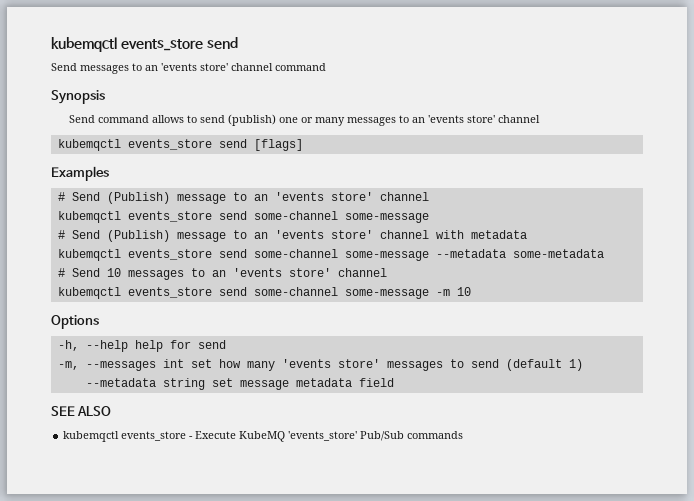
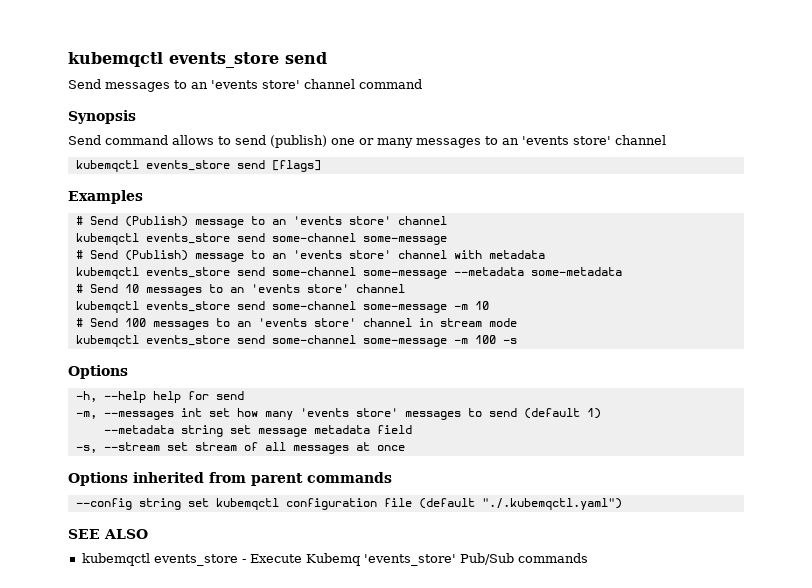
+ # Send 100 messages to an 'events store' channel in stream mode
+ kubemqctl events_store send some-channel some-message -m 100 -s
+ -s, --stream set stream of all messages at once
+ Options inherited from parent commands
+ --config string set kubemqctl configuration file (default "./.kubemqctl.yaml")
- kubemqctl events_store - Execute KubeMQ 'events_store' Pub/Sub commands
+ kubemqctl events_store - Execute Kubemq 'events_store' Pub/Sub commands

